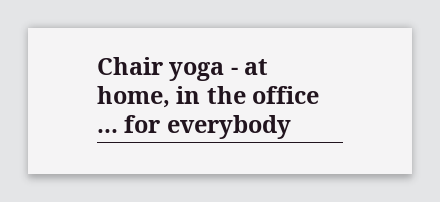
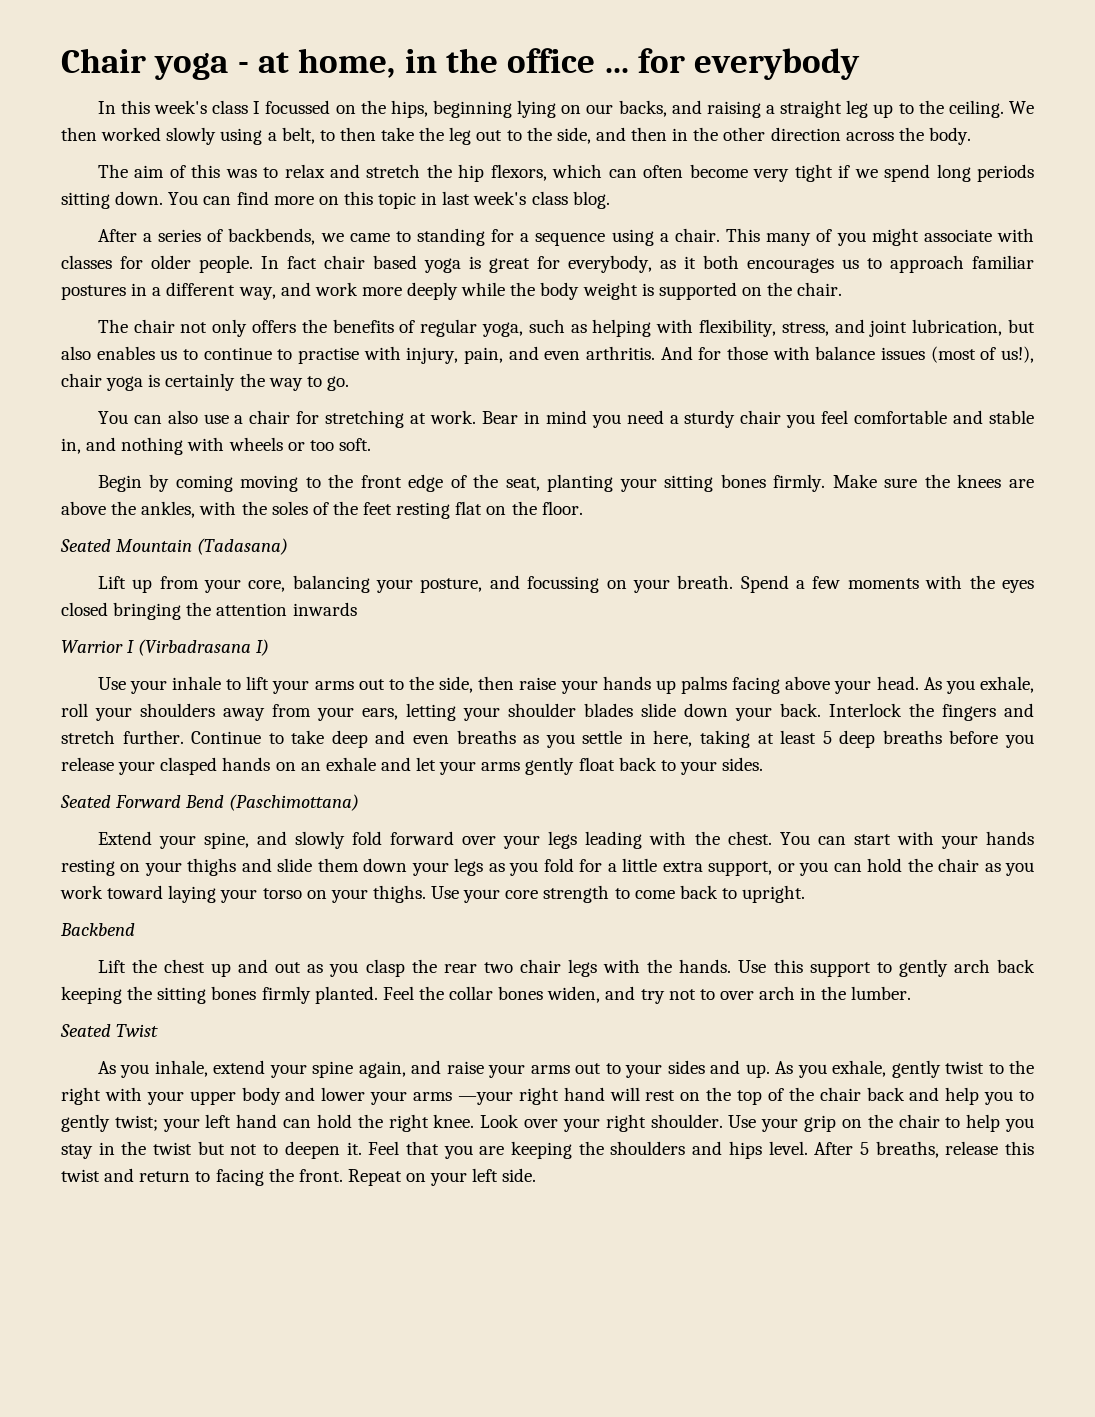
+ In this week's class I focussed on the hips, beginning lying on our backs, and raising a straight leg up to the ceiling. We then worked slowly using a belt, to then take the leg out to the side, and then in the other direction across the body.
+ The aim of this was to relax and stretch the hip flexors, which can often become very tight if we spend long periods sitting down. You can find more on this topic in last week's class blog.
+ After a series of backbends, we came to standing for a sequence using a chair. This many of you might associate with classes for older people. In fact chair based yoga is great for everybody, as it both encourages us to approach familiar postures in a different way, and work more deeply while the body weight is supported on the chair.
+ The chair not only offers the benefits of regular yoga, such as helping with flexibility, stress, and joint lubrication, but also enables us to continue to practise with injury, pain, and even arthritis. And for those with balance issues (most of us!), chair yoga is certainly the way to go.
+ You can also use a chair for stretching at work. Bear in mind you need a sturdy chair you feel comfortable and stable in, and nothing with wheels or too soft.
+ Begin by coming moving to the front edge of the seat, planting your sitting bones firmly. Make sure the knees are above the ankles, with the soles of the feet resting flat on the floor.
+ Seated Mountain (Tadasana)
+ Lift up from your core, balancing your posture, and focussing on your breath. Spend a few moments with the eyes closed bringing the attention inwards
+ Warrior I (Virbadrasana I)
+ Use your inhale to lift your arms out to the side, then raise your hands up palms facing above your head. As you exhale, roll your shoulders away from your ears, letting your shoulder blades slide down your back. Interlock the fingers and stretch further. Continue to take deep and even breaths as you settle in here, taking at least 5 deep breaths before you release your clasped hands on an exhale and let your arms gently float back to your sides.
+ Seated Forward Bend (Paschimottana)
+ Extend your spine, and slowly fold forward over your legs leading with the chest. You can start with your hands resting on your thighs and slide them down your legs as you fold for a little extra support, or you can hold the chair as you work toward laying your torso on your thighs. Use your core strength to come back to upright.
+ Backbend
+ Lift the chest up and out as you clasp the rear two chair legs with the hands. Use this support to gently arch back keeping the sitting bones firmly planted. Feel the collar bones widen, and try not to over arch in the lumber.
+ Seated Twist
+ As you inhale, extend your spine again, and raise your arms out to your sides and up. As you exhale, gently twist to the right with your upper body and lower your arms —your right hand will rest on the top of the chair back and help you to gently twist; your left hand can hold the right knee. Look over your right shoulder. Use your grip on the chair to help you stay in the twist but not to deepen it. Feel that you are keeping the shoulders and hips level. After 5 breaths, release this twist and return to facing the front. Repeat on your left side.

